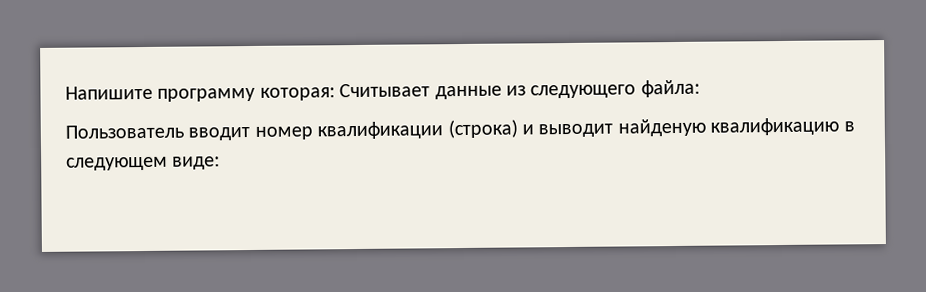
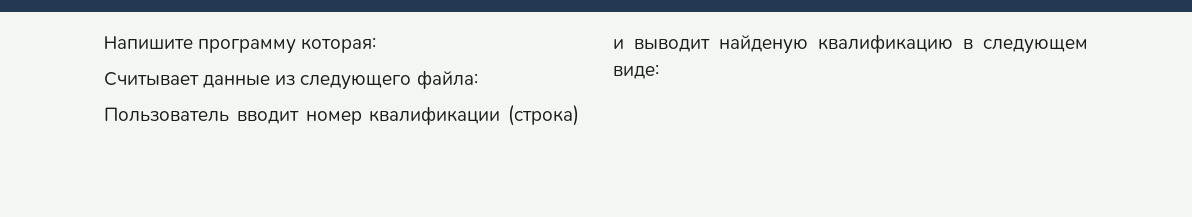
- Напишите программу которая: Считывает данные из следующего файла:
+ Напишите программу которая:
+ Считывает данные из следующего файла:

